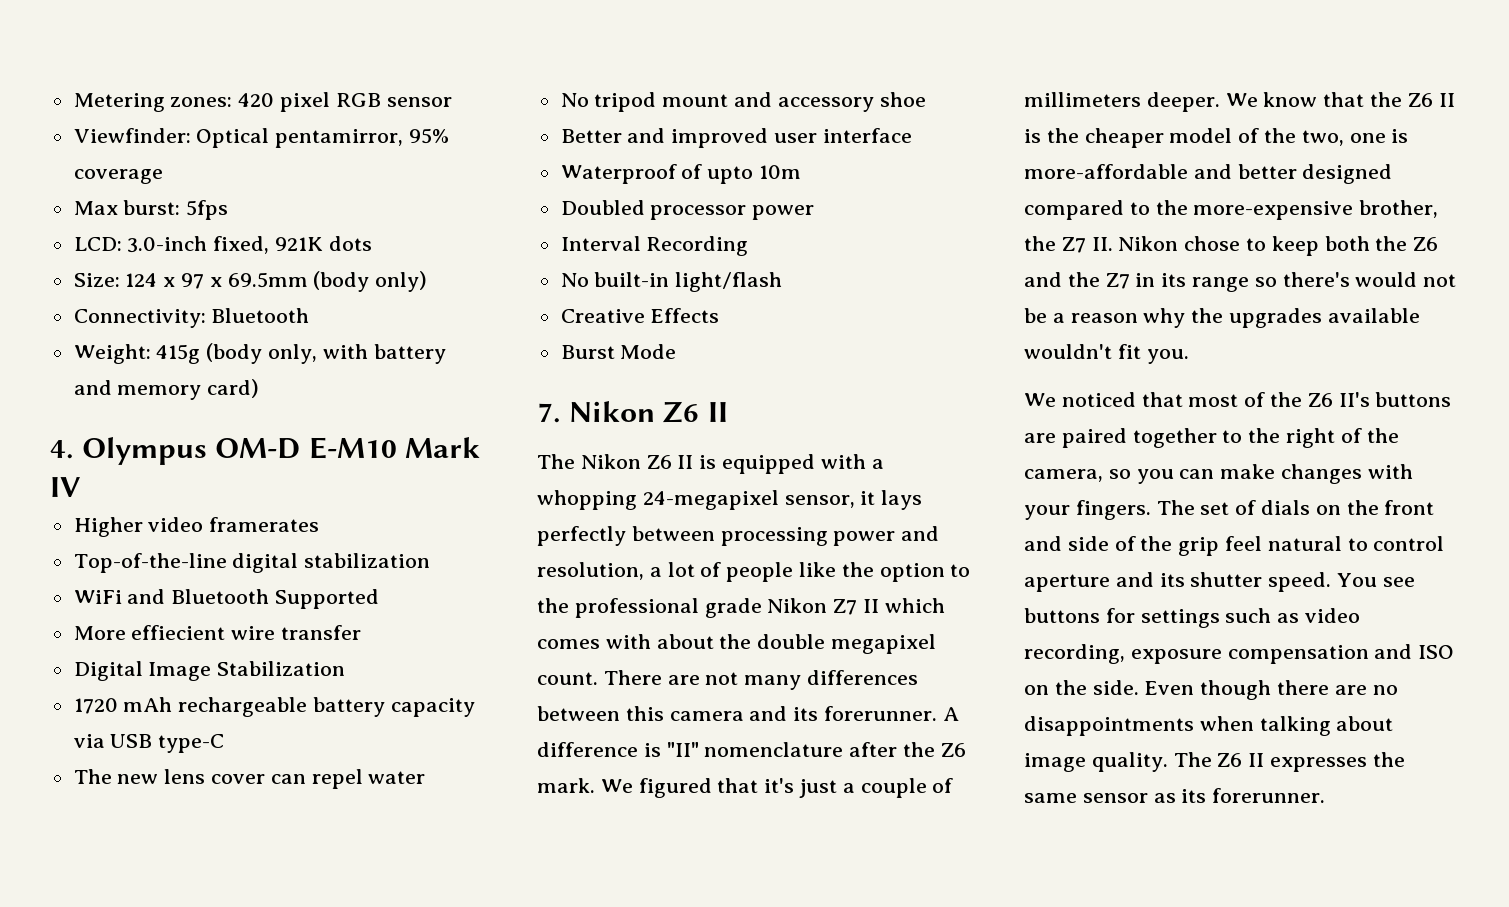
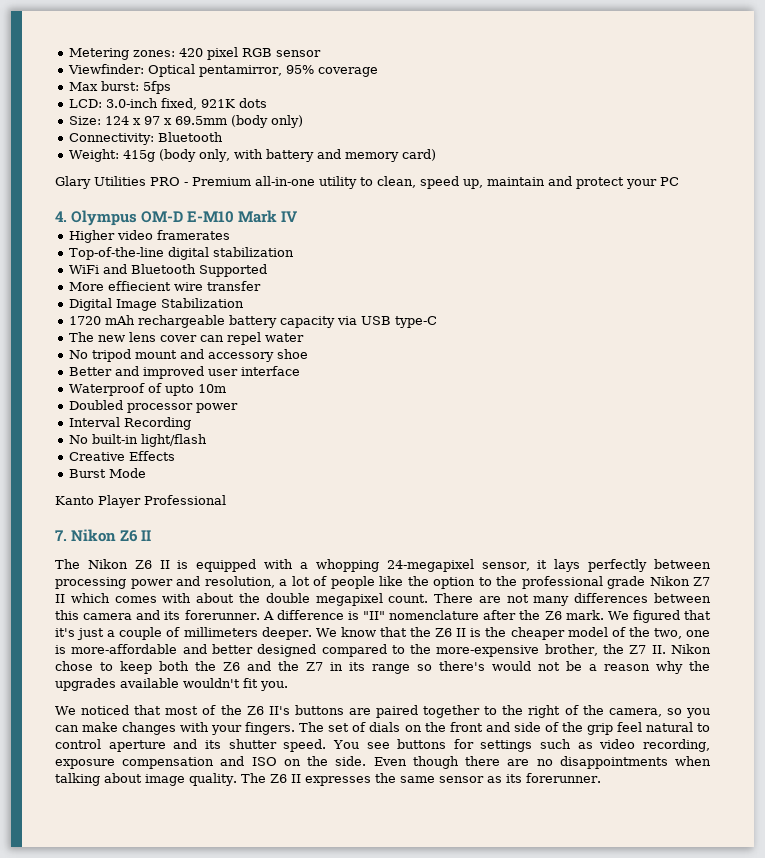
+ Glary Utilities PRO - Premium all-in-one utility to clean, speed up, maintain and protect your PC
+ Kanto Player Professional

